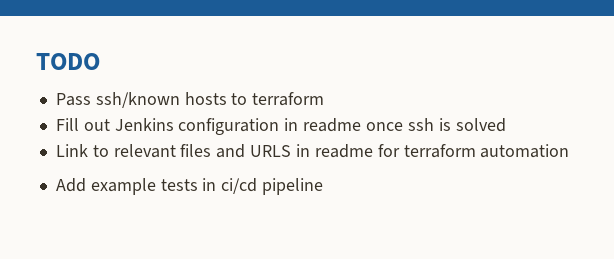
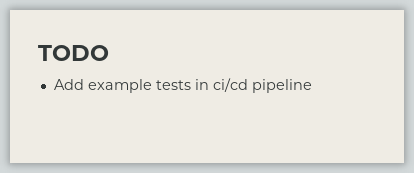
- Pass ssh/known hosts to terraform
- Fill out Jenkins configuration in readme once ssh is solved
- Link to relevant files and URLS in readme for terraform automation

